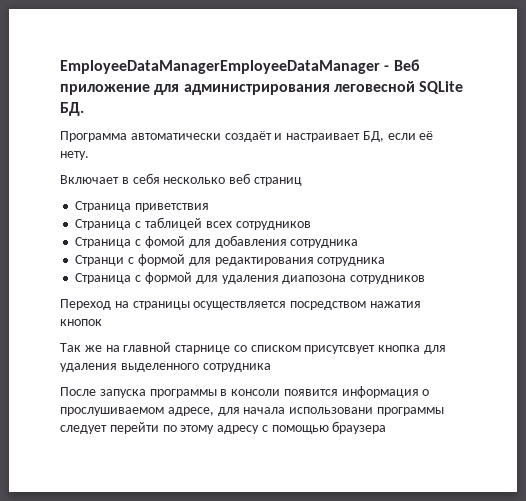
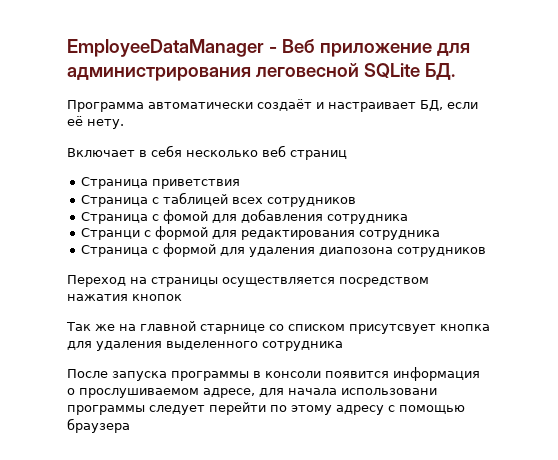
- EmployeeDataManagerEmployeeDataManager - Веб приложение для администрирования леговесной SQLite БД.
+ EmployeeDataManager - Веб приложение для администрирования леговесной SQLite БД.

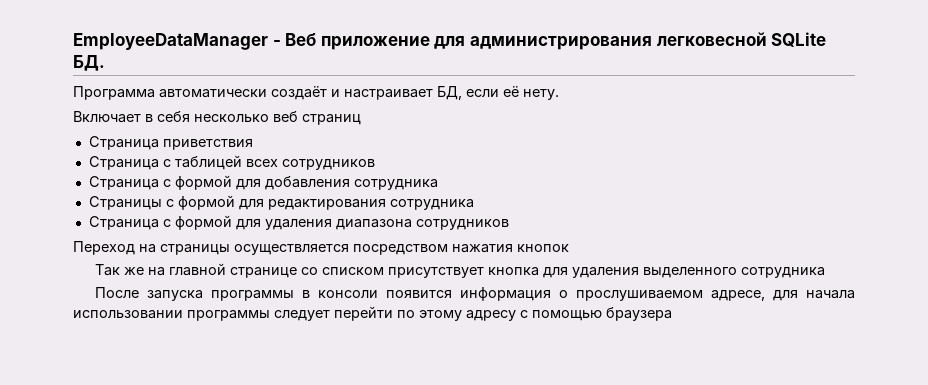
- EmployeeDataManager - Веб приложение для администрирования леговесной SQLite БД.
+ EmployeeDataManager - Веб приложение для администрирования легковесной SQLite БД.
- Страница с фомой для добавления сотрудника
+ Страница с формой для добавления сотрудника
- Странци с формой для редактирования сотрудника
+ Страницы с формой для редактирования сотрудника
- Страница с формой для удаления диапозона сотрудников
+ Страница с формой для удаления диапазона сотрудников
- Так же на главной старнице со списком присутсвует кнопка для удаления выделенного сотрудника
+ Так же на главной странице со списком присутствует кнопка для удаления выделенного сотрудника
- После запуска программы в консоли появится информация о прослушиваемом адресе, для начала использовани программы следует перейти по этому адресу с помощью браузера
+ После запуска программы в консоли появится информация о прослушиваемом адресе, для начала использовании программы следует перейти по этому адресу с помощью браузера

